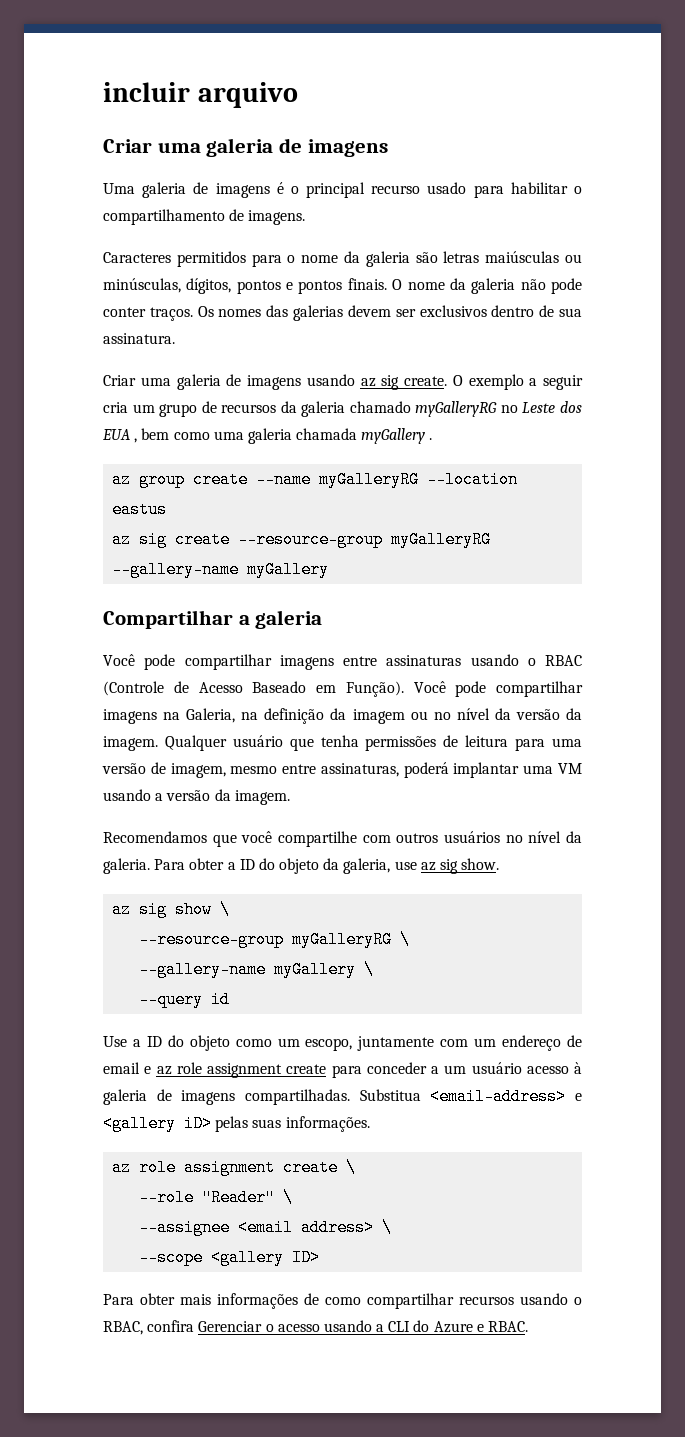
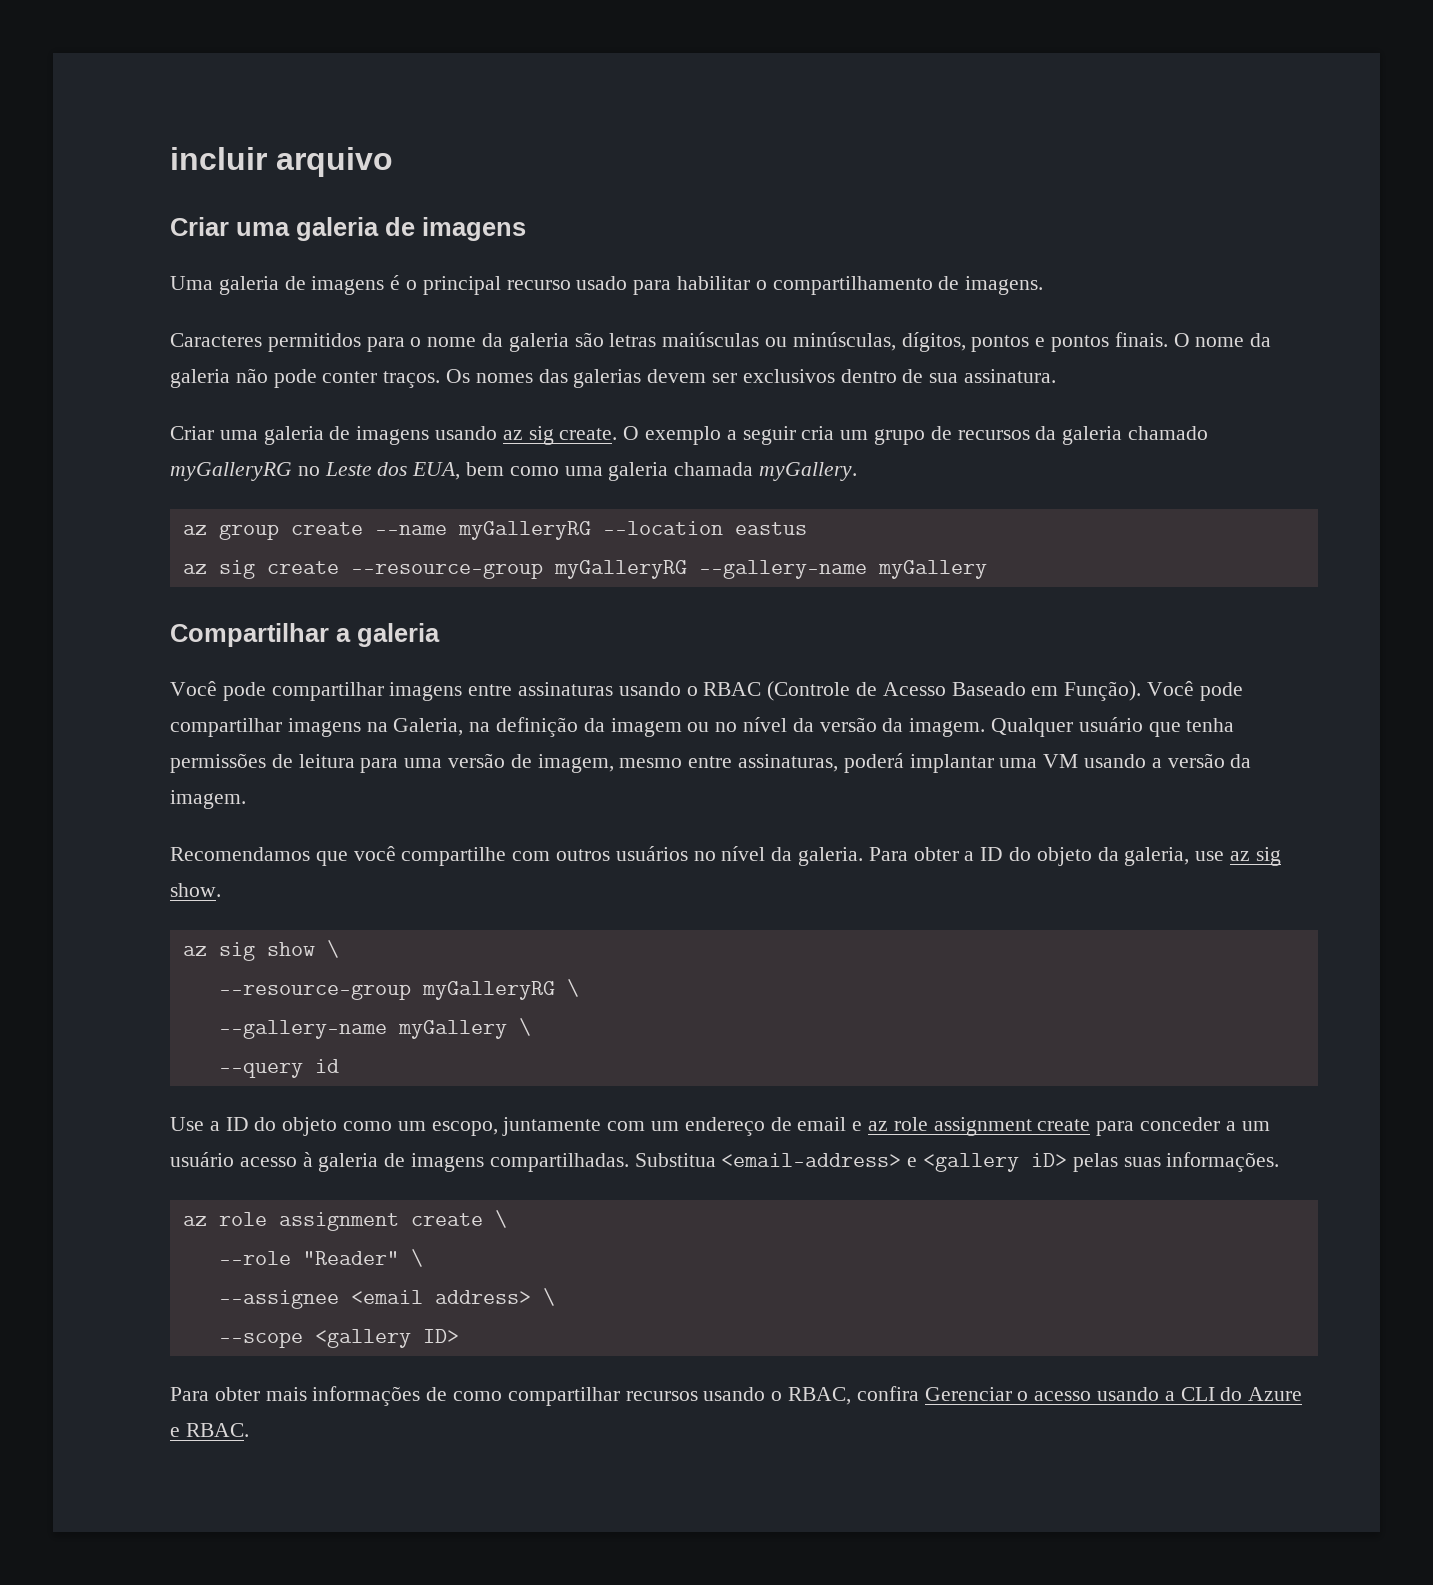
- O exemplo a seguir cria um grupo de recursos da galeria chamado myGalleryRG no Leste dos EUA , bem como uma galeria chamada myGallery .
+ O exemplo a seguir cria um grupo de recursos da galeria chamado myGalleryRG no Leste dos EUA, bem como uma galeria chamada myGallery.

